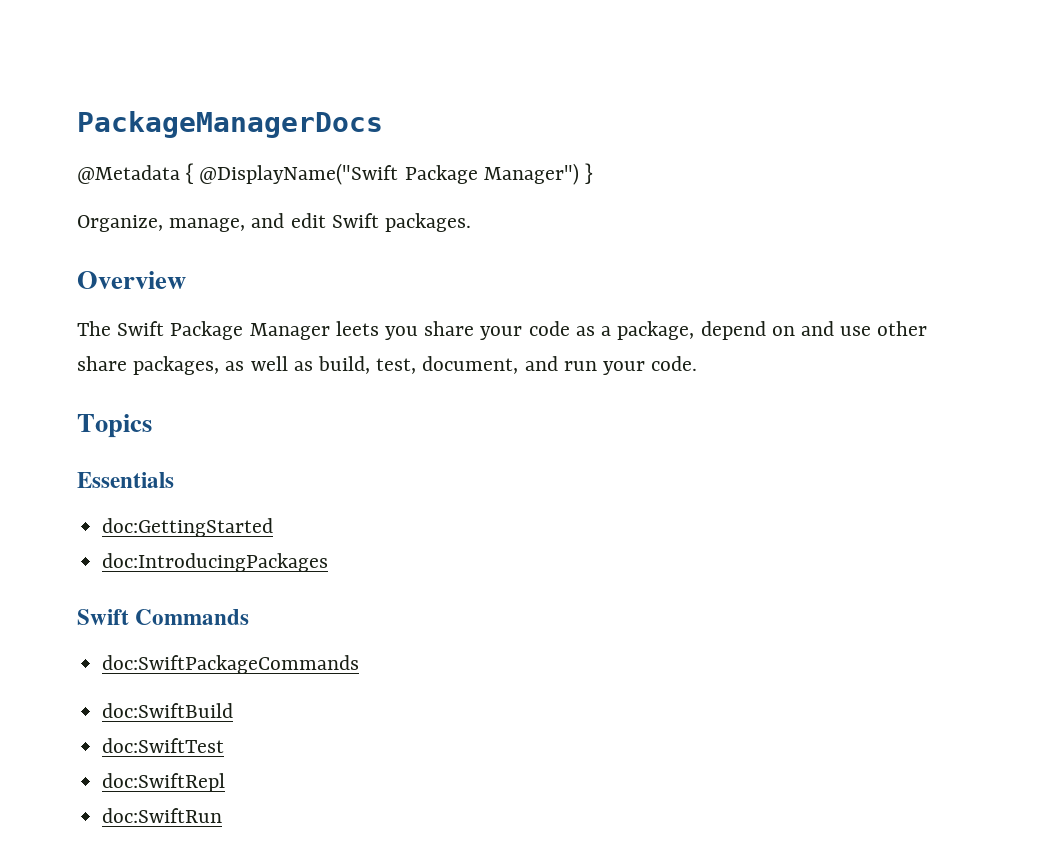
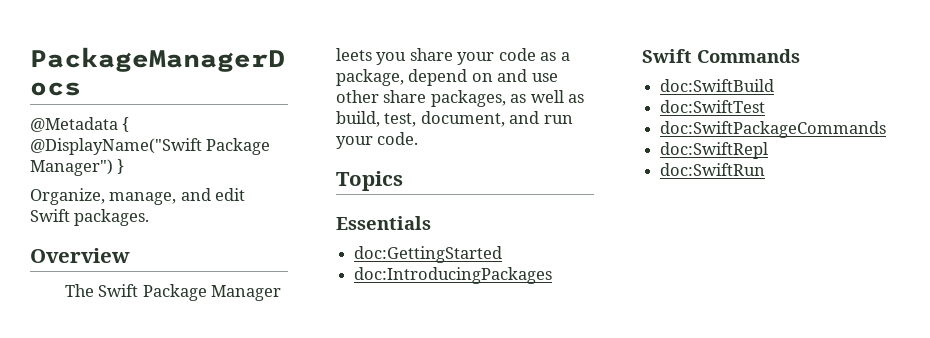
- doc:SwiftPackageCommands
+ doc:SwiftPackageCommands

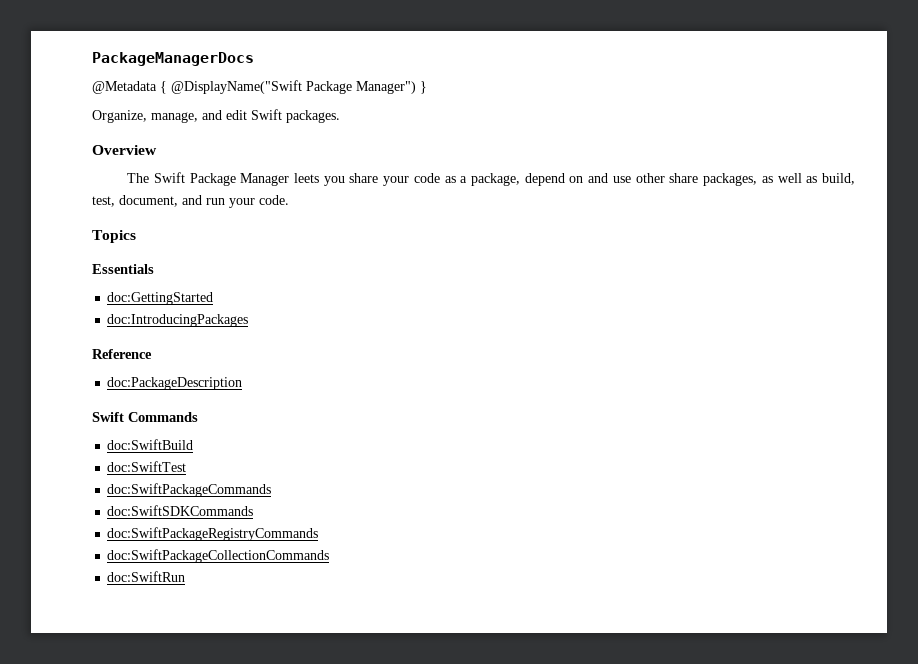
+ Reference
+ doc:PackageDescription
- doc:SwiftRepl
+ doc:SwiftSDKCommands
+ doc:SwiftPackageRegistryCommands
+ doc:SwiftPackageCollectionCommands

